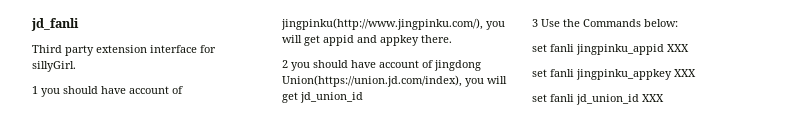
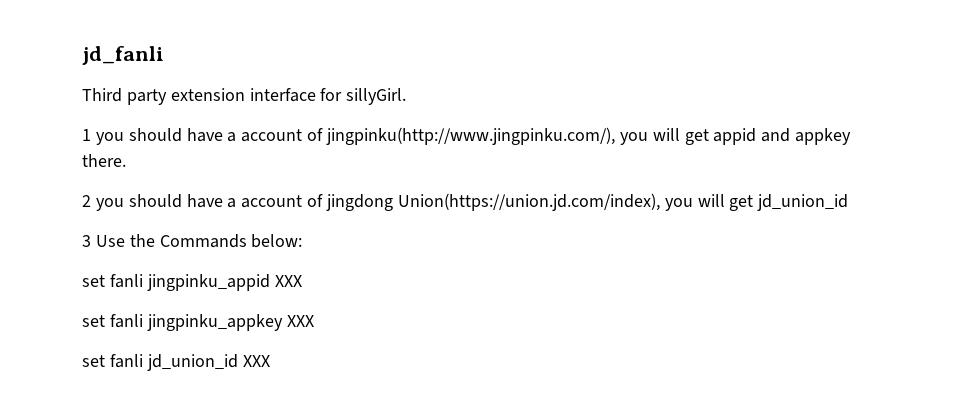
- 1 you should have account of jingpinku(http://www.jingpinku.com/), you will get appid and appkey there.
+ 1 you should have a account of jingpinku(http://www.jingpinku.com/), you will get appid and appkey there.
- 2 you should have account of jingdong Union(https://union.jd.com/index), you will get jd_union_id
+ 2 you should have a account of jingdong Union(https://union.jd.com/index), you will get jd_union_id

